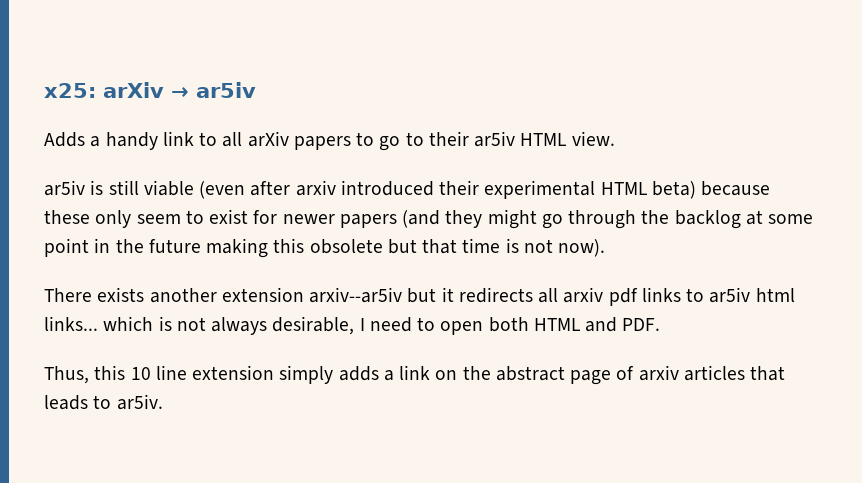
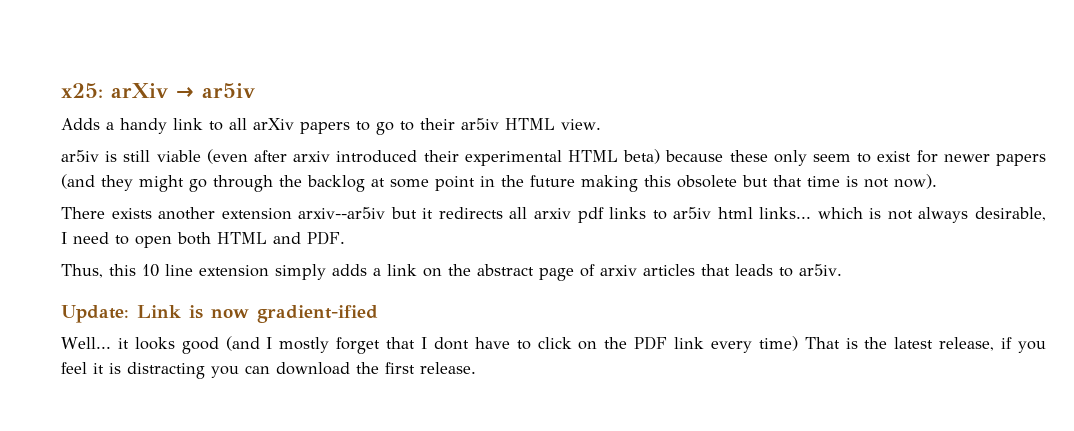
+ Update: Link is now gradient-ified
+ Well... it looks good (and I mostly forget that I dont have to click on the PDF link every time) That is the latest release, if you feel it is distracting you can download the first release.

